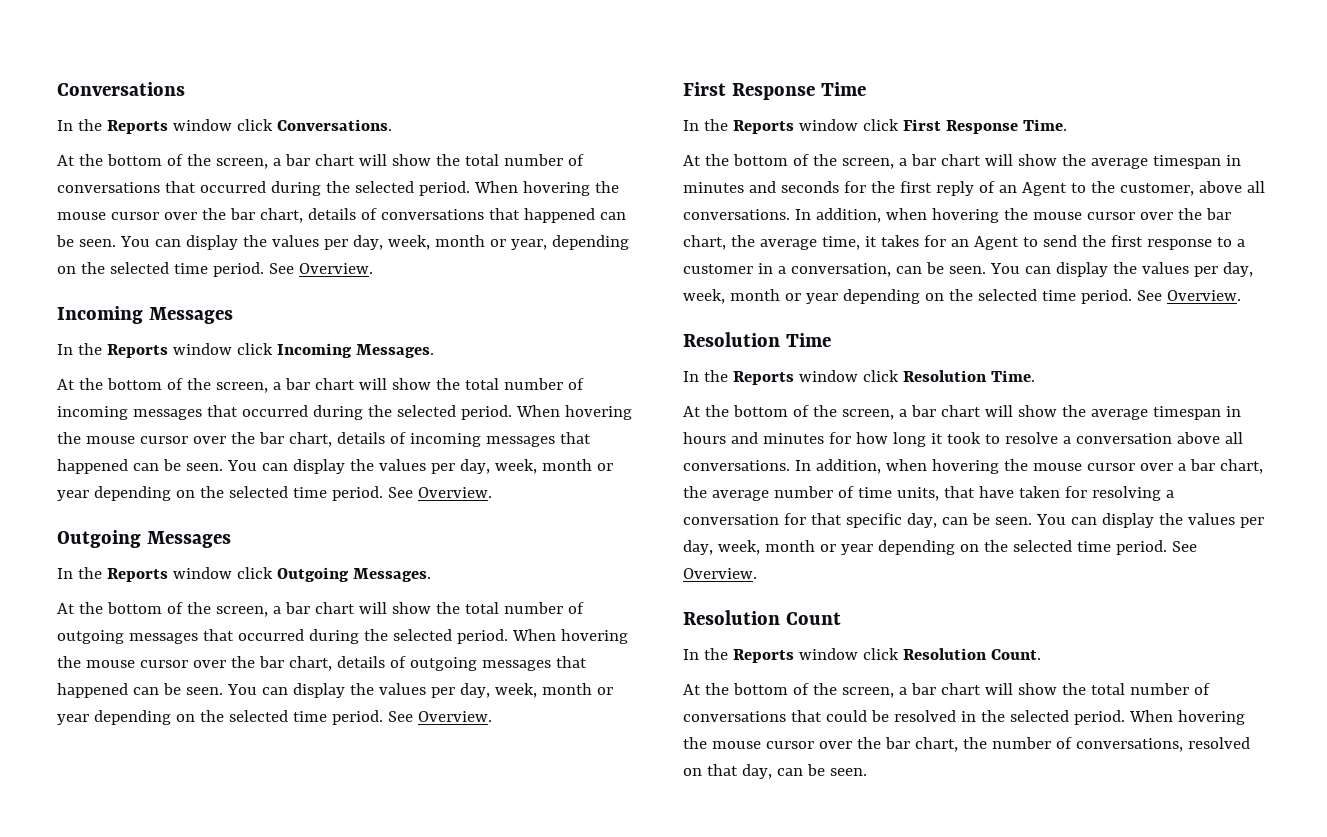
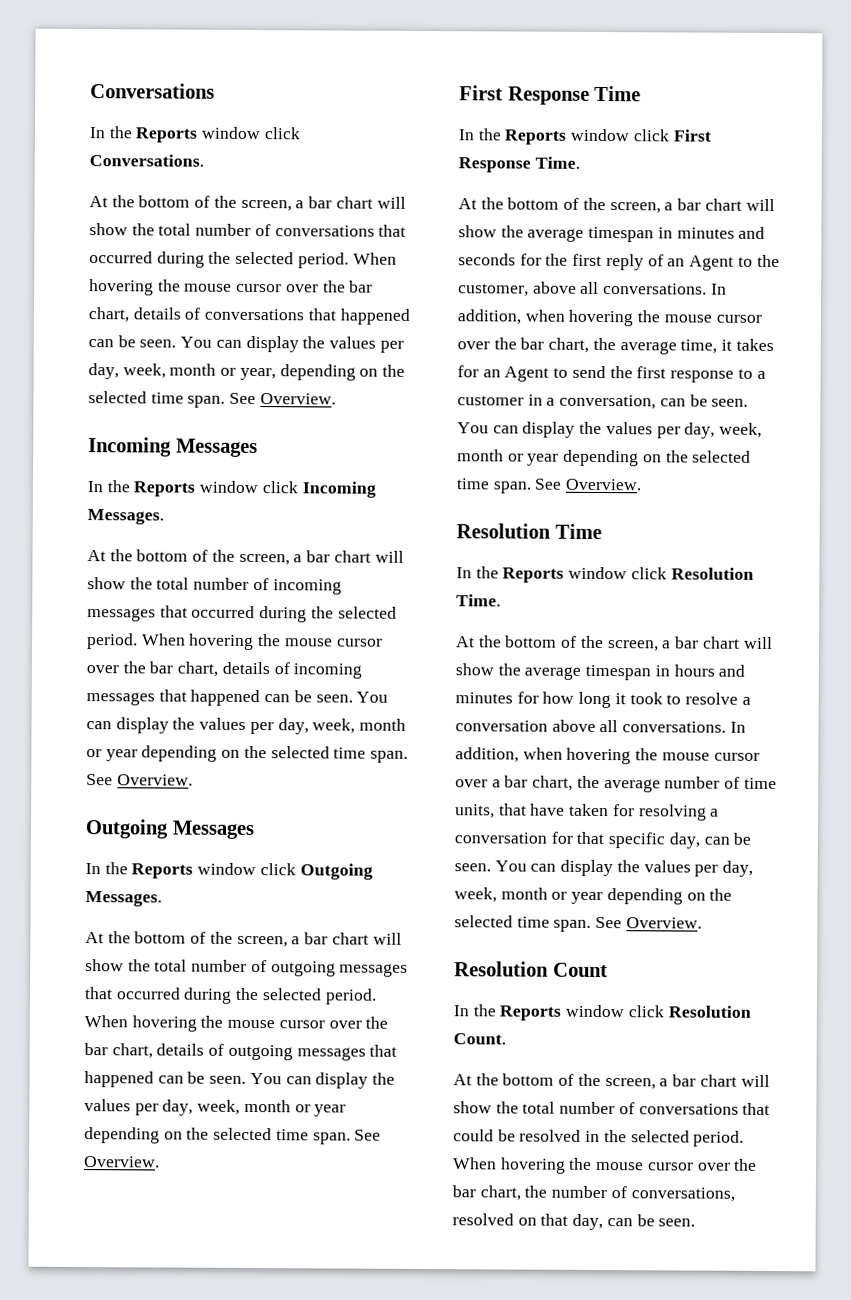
- You can display the values per day, week, month or year, depending on the selected time period.
+ You can display the values per day, week, month or year, depending on the selected time span.
- When hovering the mouse cursor over the bar chart, details of incoming messages that happened can be seen. You can display the values per day, week, month or year depending on the selected time period.
+ When hovering the mouse cursor over the bar chart, details of incoming messages that happened can be seen. You can display the values per day, week, month or year depending on the selected time span.
- When hovering the mouse cursor over the bar chart, details of outgoing messages that happened can be seen. You can display the values per day, week, month or year depending on the selected time period.
+ When hovering the mouse cursor over the bar chart, details of outgoing messages that happened can be seen. You can display the values per day, week, month or year depending on the selected time span.
- In addition, when hovering the mouse cursor over the bar chart, the average time, it takes for an Agent to send the first response to a customer in a conversation, can be seen. You can display the values per day, week, month or year depending on the selected time period.
+ In addition, when hovering the mouse cursor over the bar chart, the average time, it takes for an Agent to send the first response to a customer in a conversation, can be seen. You can display the values per day, week, month or year depending on the selected time span.
- In addition, when hovering the mouse cursor over a bar chart, the average number of time units, that have taken for resolving a conversation for that specific day, can be seen. You can display the values per day, week, month or year depending on the selected time period.
+ In addition, when hovering the mouse cursor over a bar chart, the average number of time units, that have taken for resolving a conversation for that specific day, can be seen. You can display the values per day, week, month or year depending on the selected time span.

